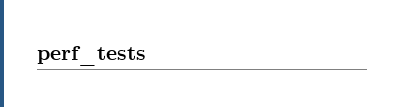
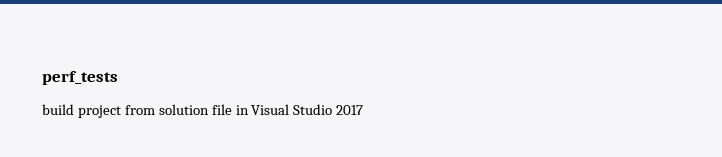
+ build project from solution file in Visual Studio 2017

